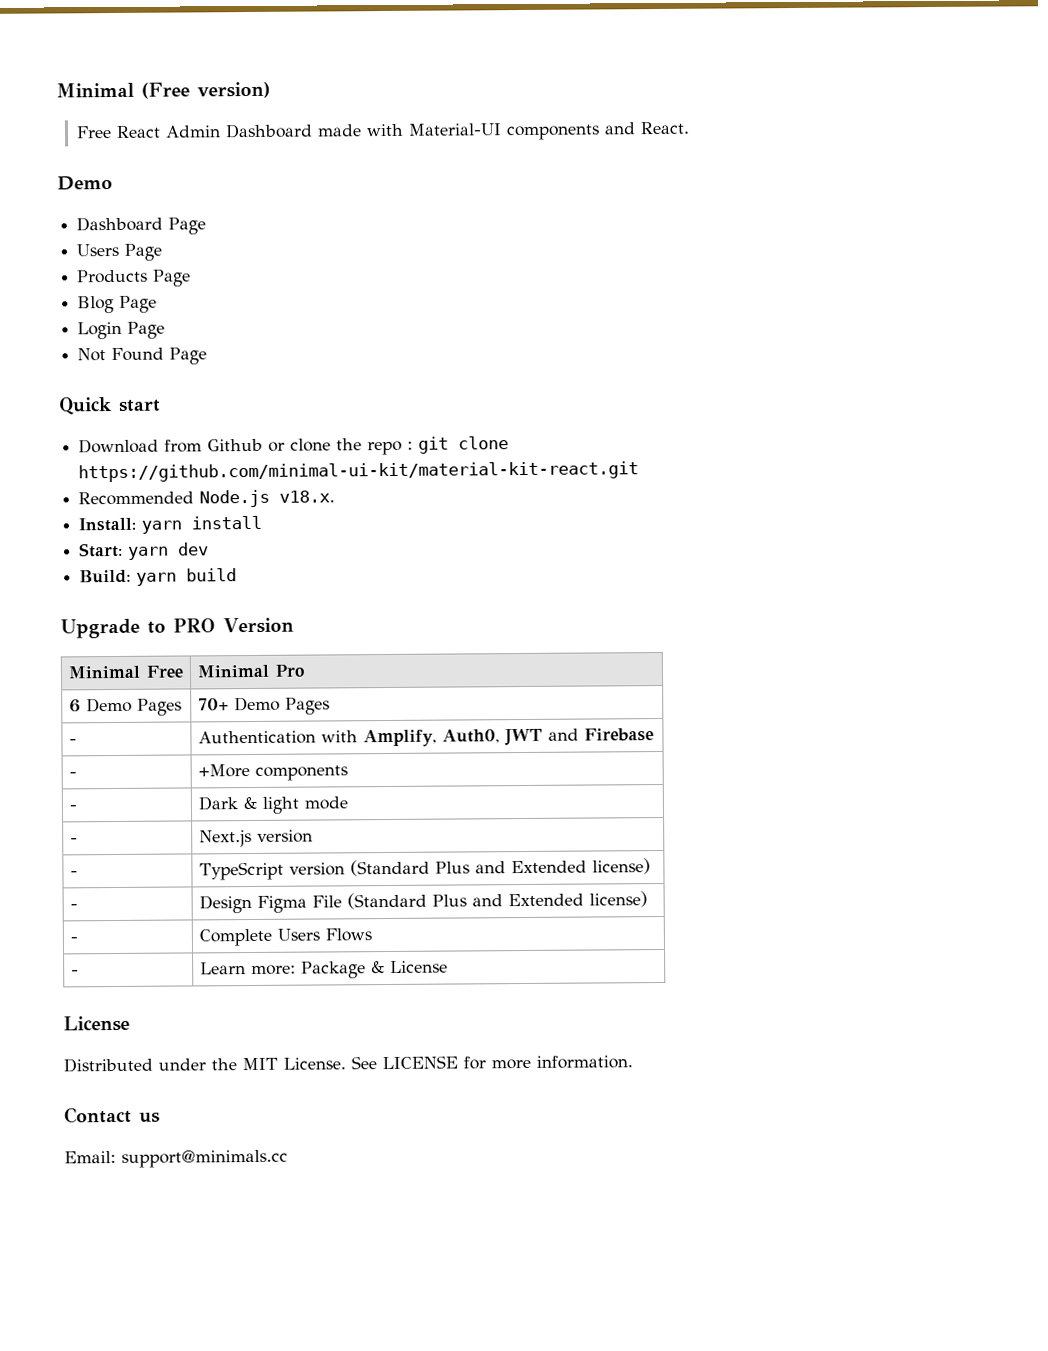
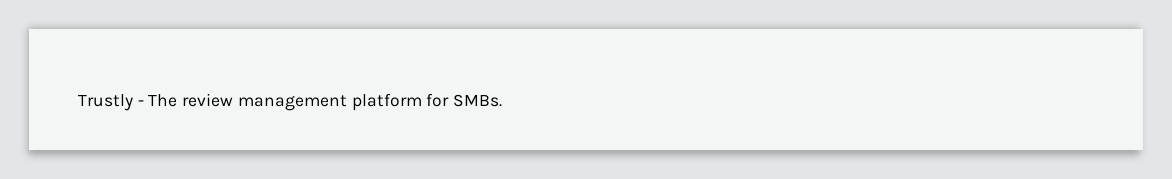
- Minimal (Free version)
- Free React Admin Dashboard made with Material-UI components and React.
- Demo
- Dashboard Page
- Users Page
- Products Page
- Blog Page
- Login Page
- Not Found Page
- Quick start
- Download from Github or clone the repo : git clone https://github.com/minimal-ui-kit/material-kit-react.git
- Recommended Node.js v18.x.
- Install: yarn install
- Start: yarn dev
- Build: yarn build
- Upgrade to PRO Version
- Minimal Free | Minimal Pro
- 6 Demo Pages | 70+ Demo Pages
- - | Authentication with Amplify, Auth0, JWT and Firebase
- - | +More components
- - | Dark & light mode
- - | Next.js version
- - | TypeScript version (Standard Plus and Extended license)
- - | Design Figma File (Standard Plus and Extended license)
- - | Complete Users Flows
- - | Learn more: Package & License
- License
- Distributed under the MIT License. See LICENSE for more information.
- Contact us
- Email: support@minimals.cc
+ Trustly - The review management platform for SMBs.

